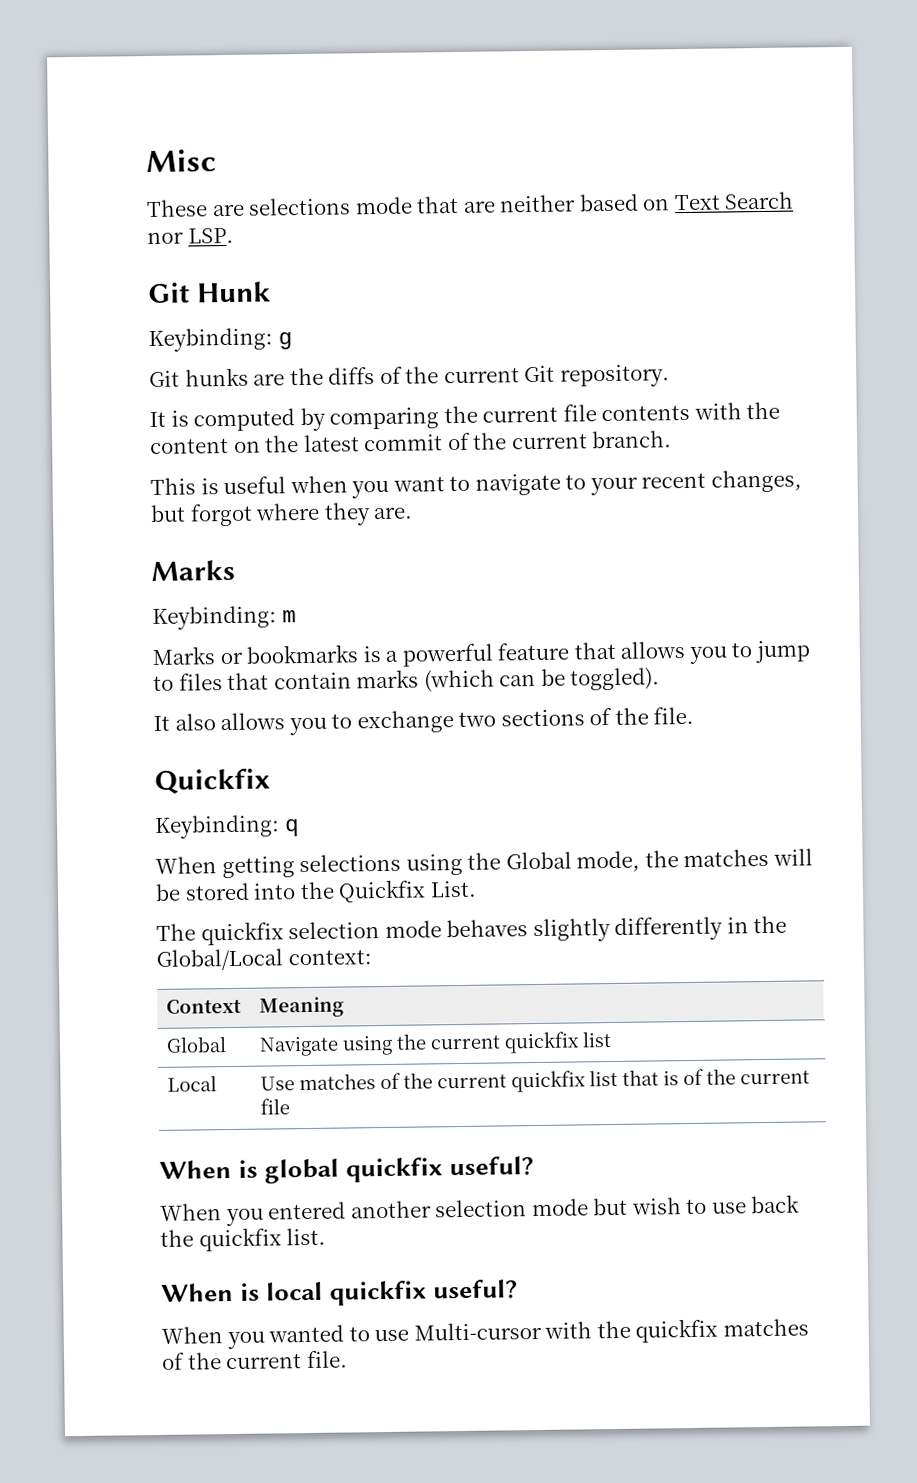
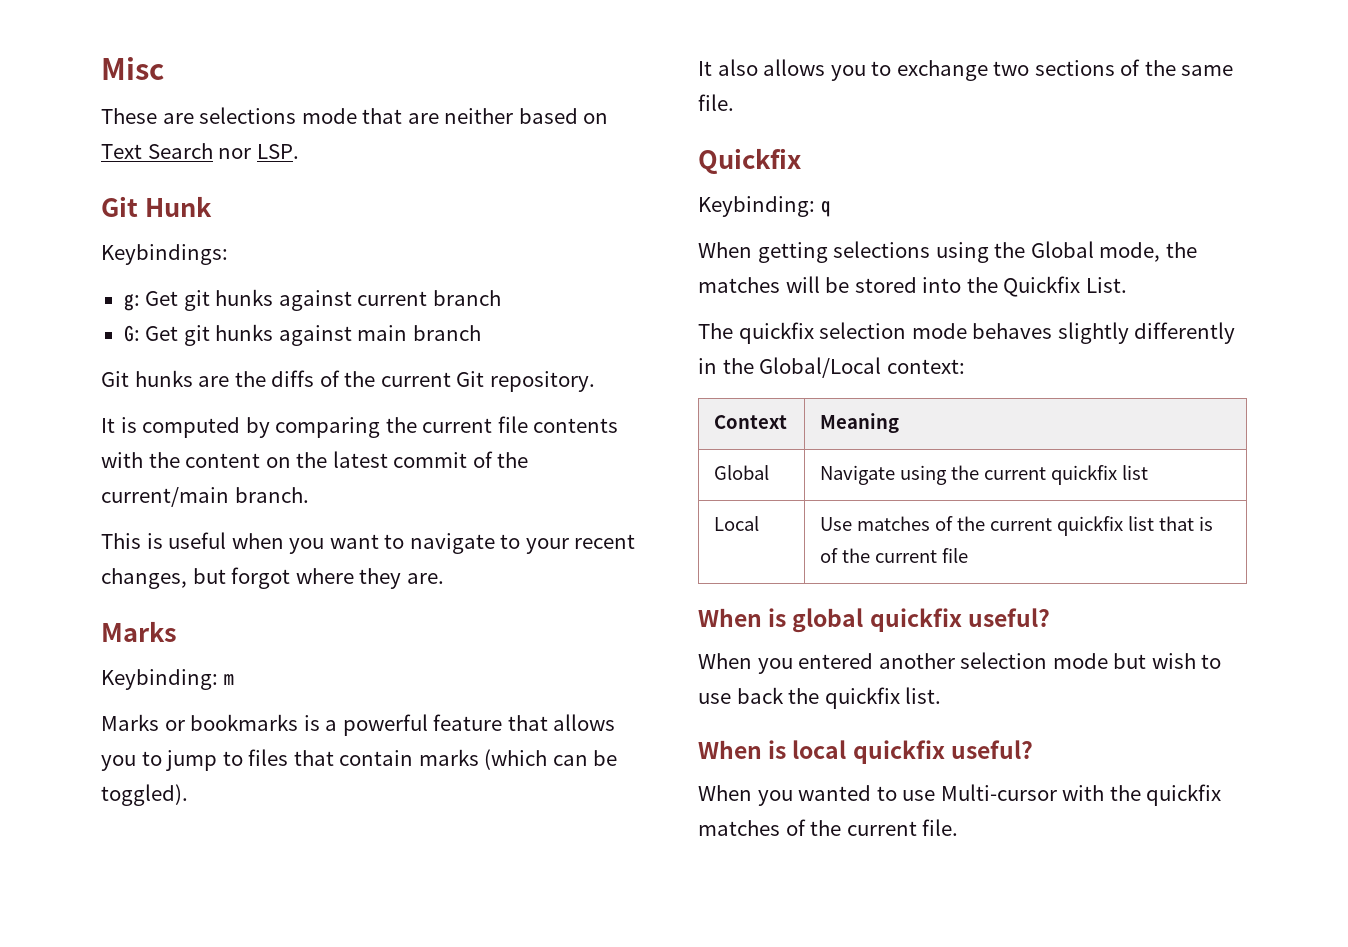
- Keybinding: g
+ Keybindings:
+ g: Get git hunks against current branch
+ G: Get git hunks against main branch
- It is computed by comparing the current file contents with the content on the latest commit of the current branch.
+ It is computed by comparing the current file contents with the content on the latest commit of the current/main branch.
- It also allows you to exchange two sections of the file.
+ It also allows you to exchange two sections of the same file.

